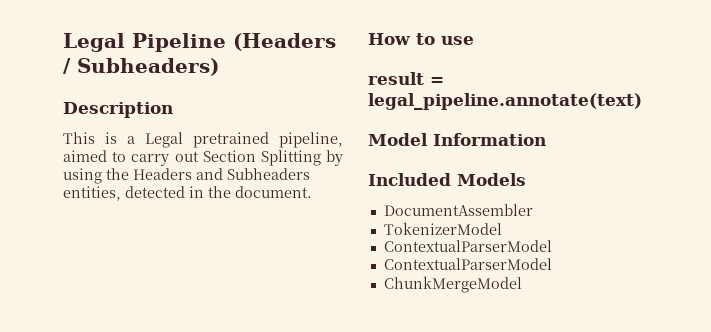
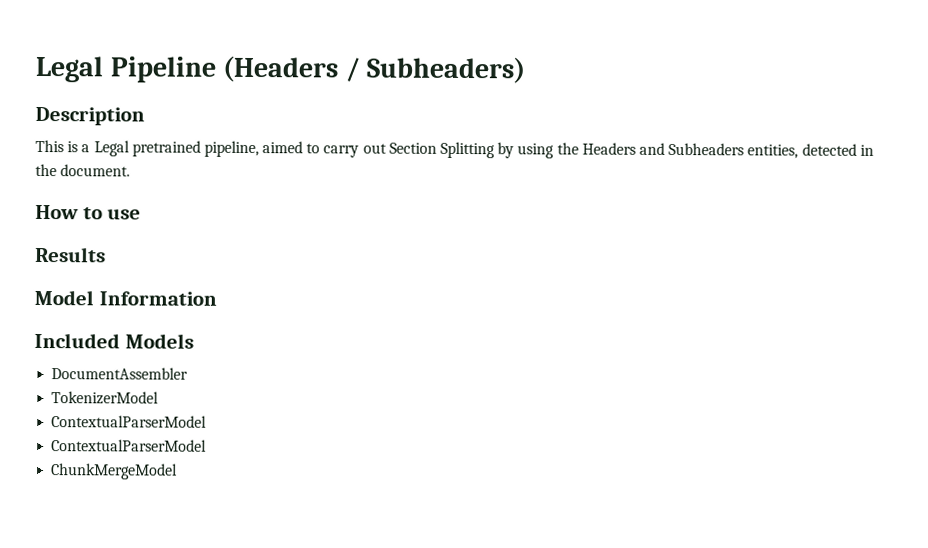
- result = legal_pipeline.annotate(text)
+ Results

